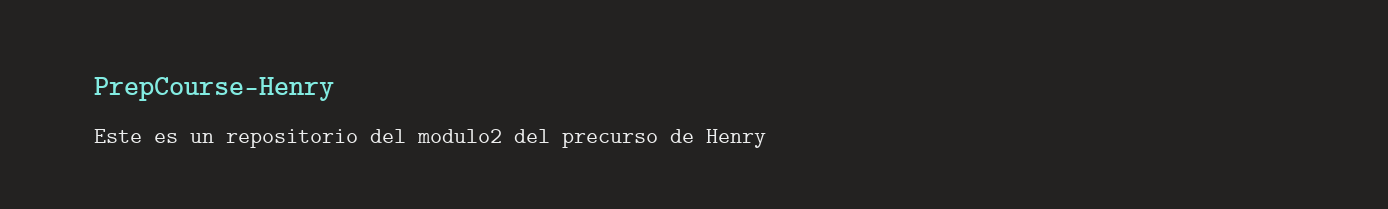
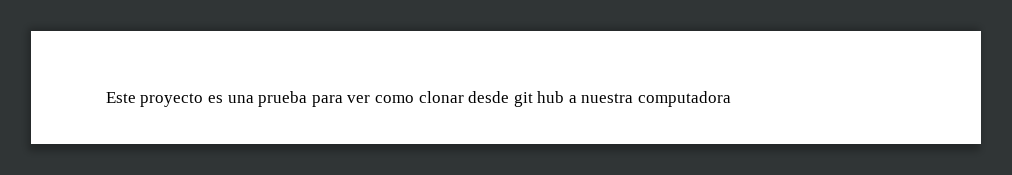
- PrepCourse-Henry
- Este es un repositorio del modulo2 del precurso de Henry
+ Este proyecto es una prueba para ver como clonar desde git hub a nuestra computadora

